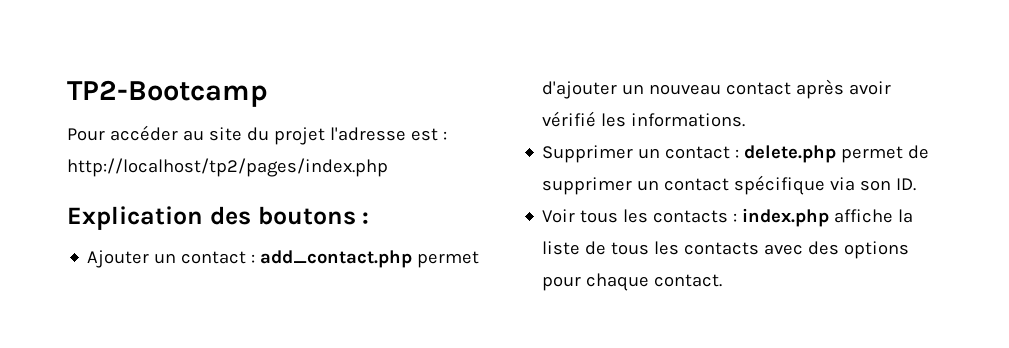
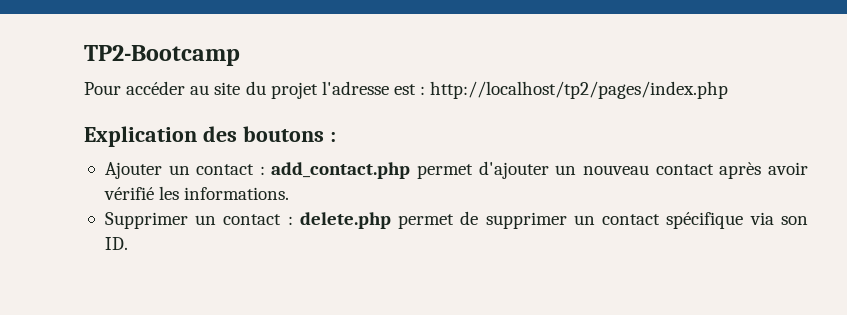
- Voir tous les contacts : index.php affiche la liste de tous les contacts avec des options pour chaque contact.

